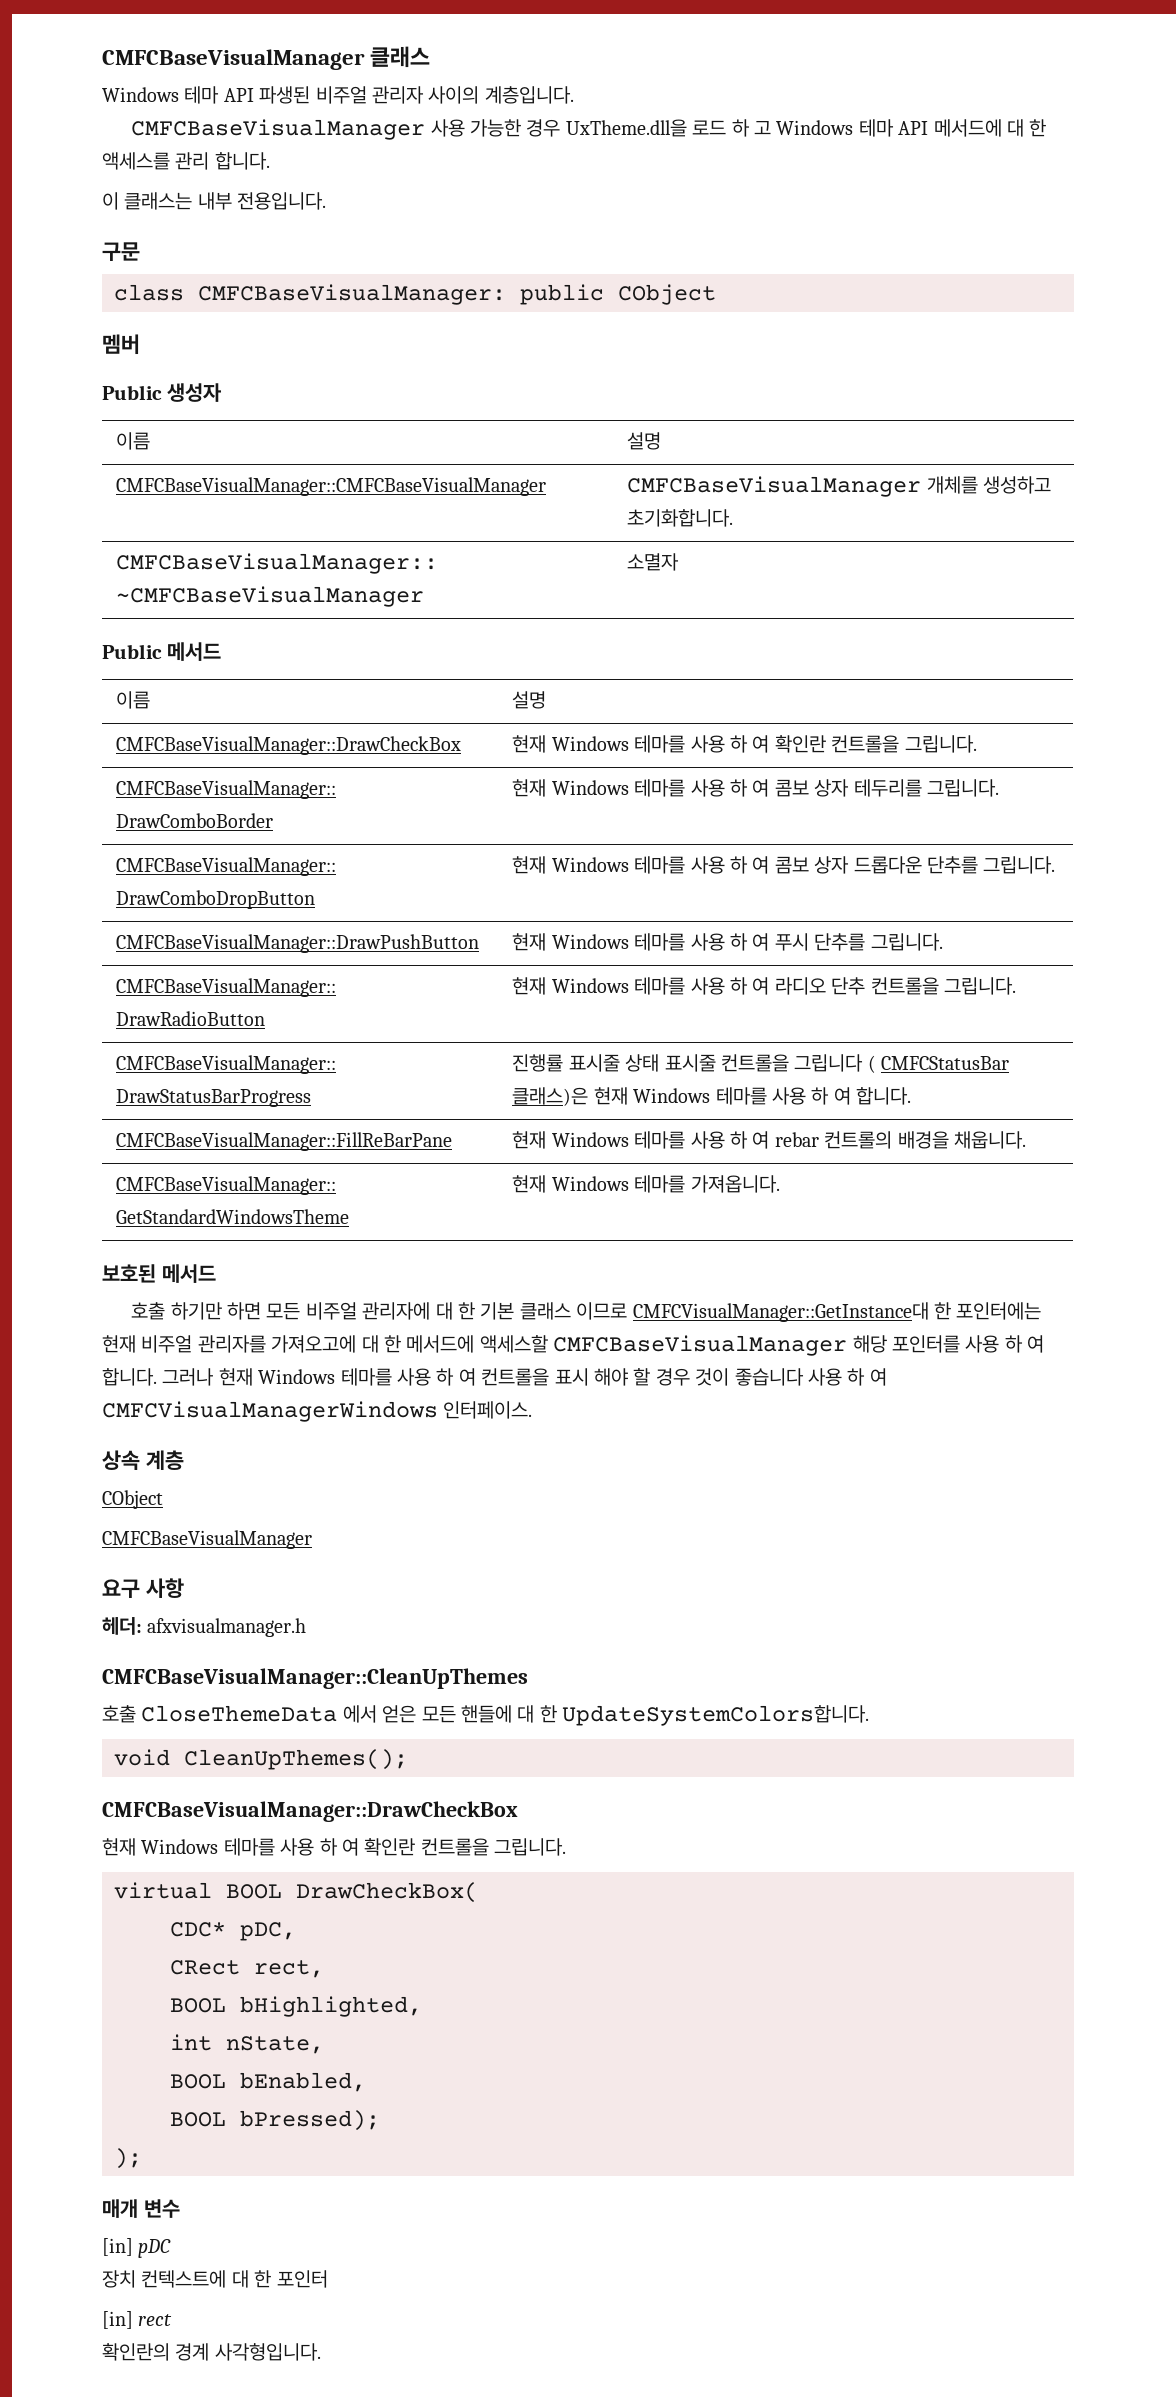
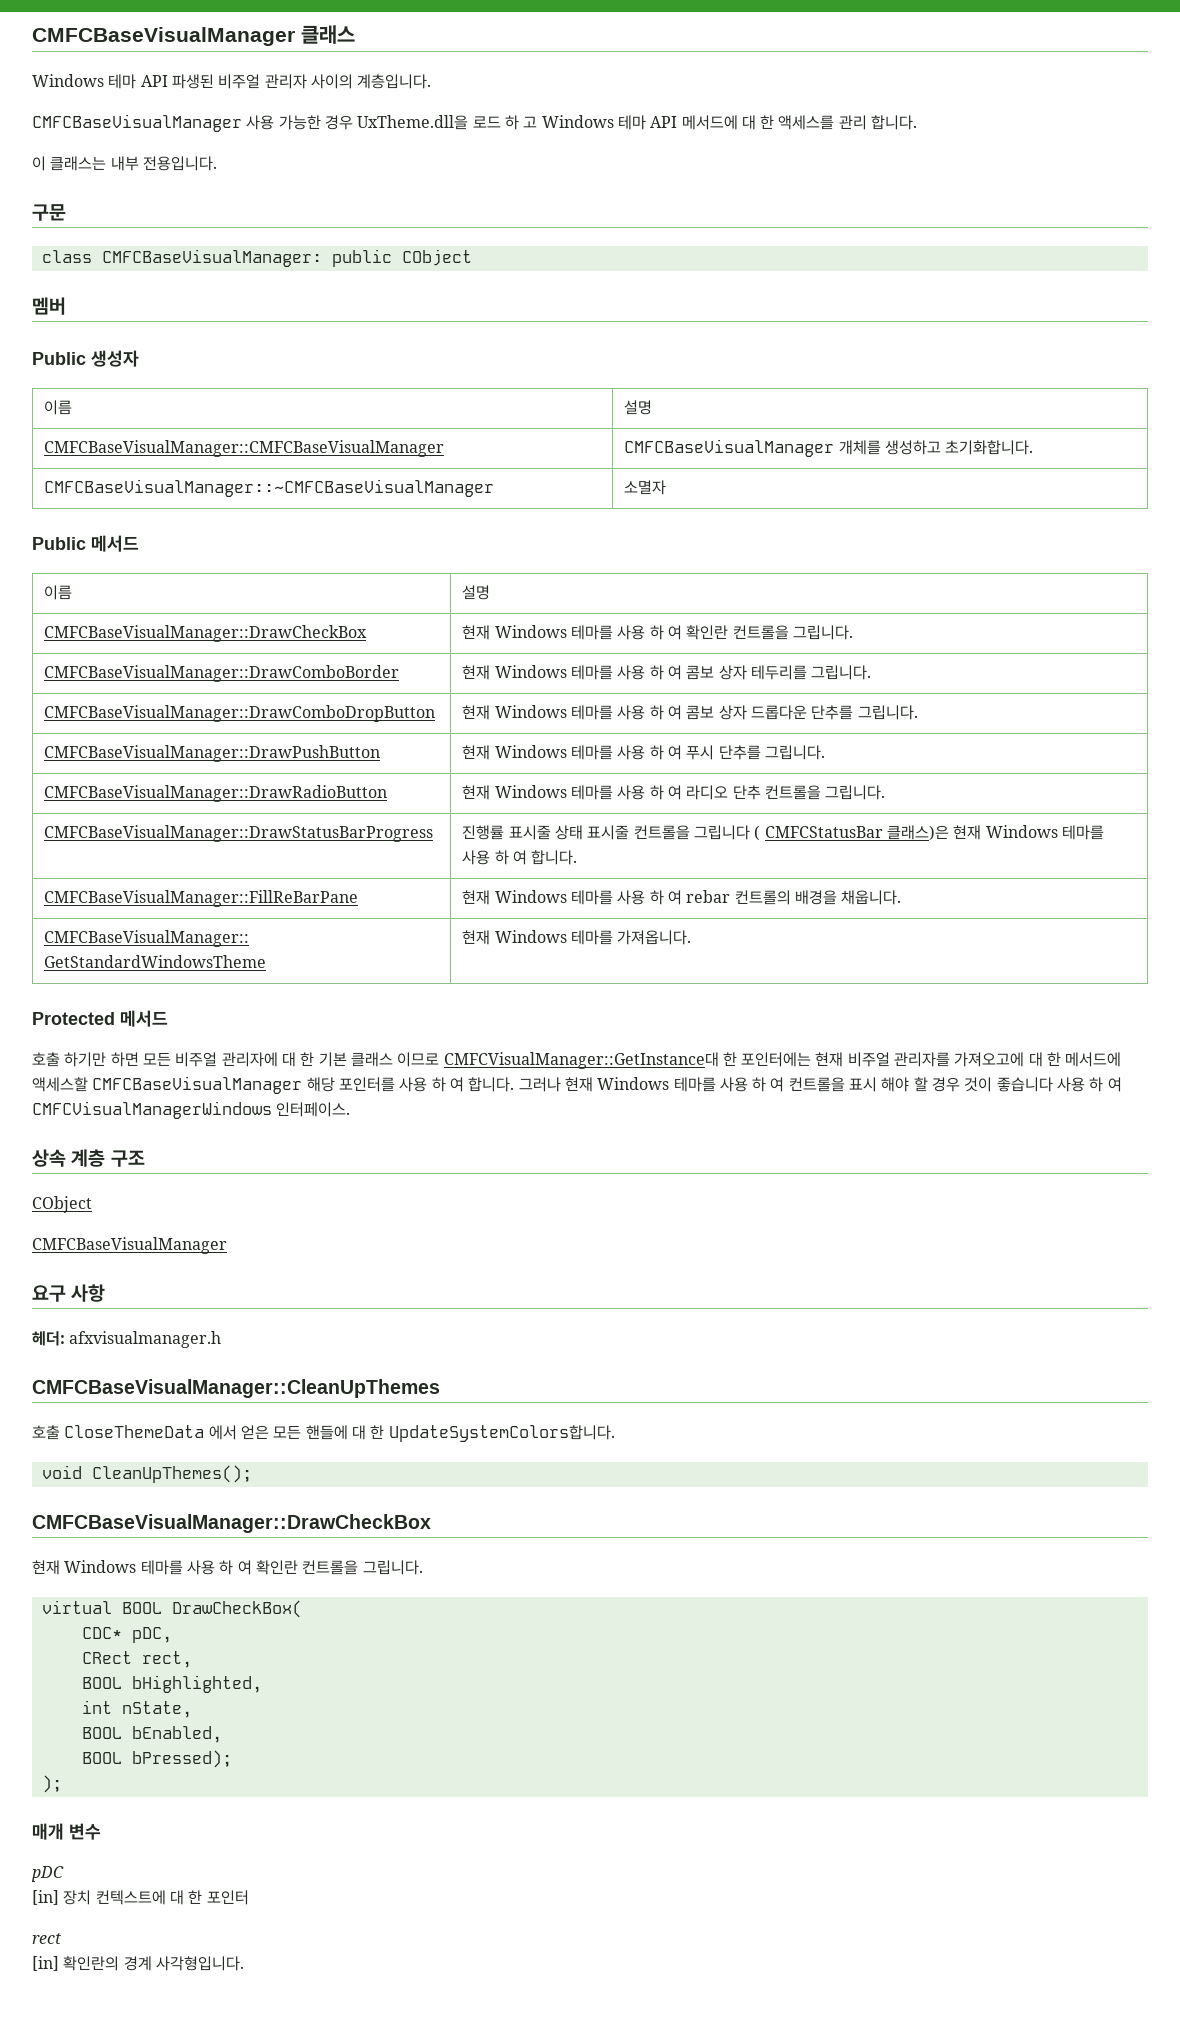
- 보호된 메서드
+ Protected 메서드
- 상속 계층
+ 상속 계층 구조
- [in] pDC
+ pDC
- 장치 컨텍스트에 대 한 포인터
+ [in] 장치 컨텍스트에 대 한 포인터
- [in] rect
+ rect
- 확인란의 경계 사각형입니다.
+ [in] 확인란의 경계 사각형입니다.

